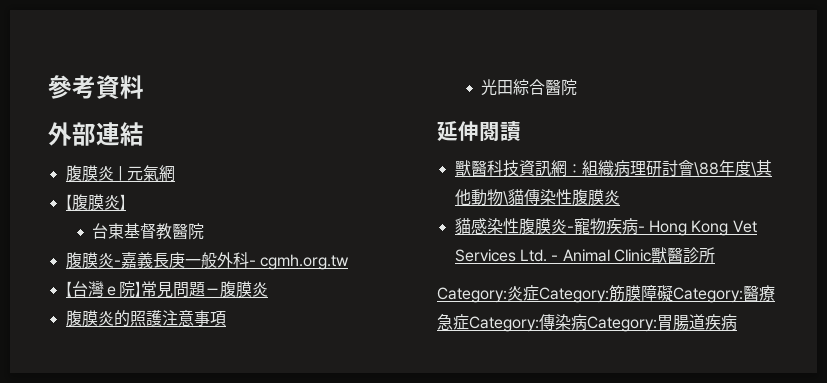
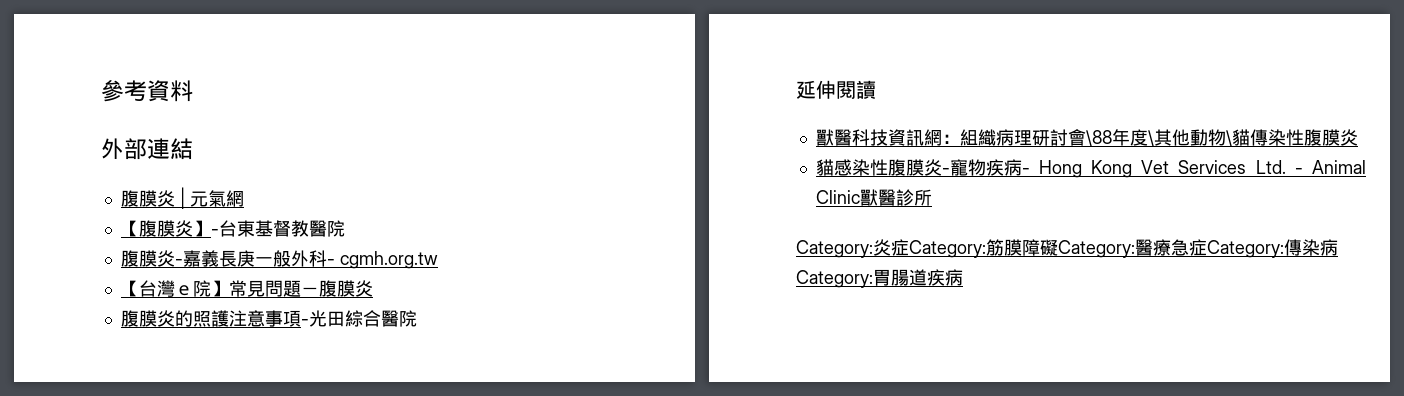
- 【腹膜炎】
- 台東基督教醫院
+ 【腹膜炎】-台東基督教醫院
- 腹膜炎的照護注意事項
- 光田綜合醫院
+ 腹膜炎的照護注意事項-光田綜合醫院

